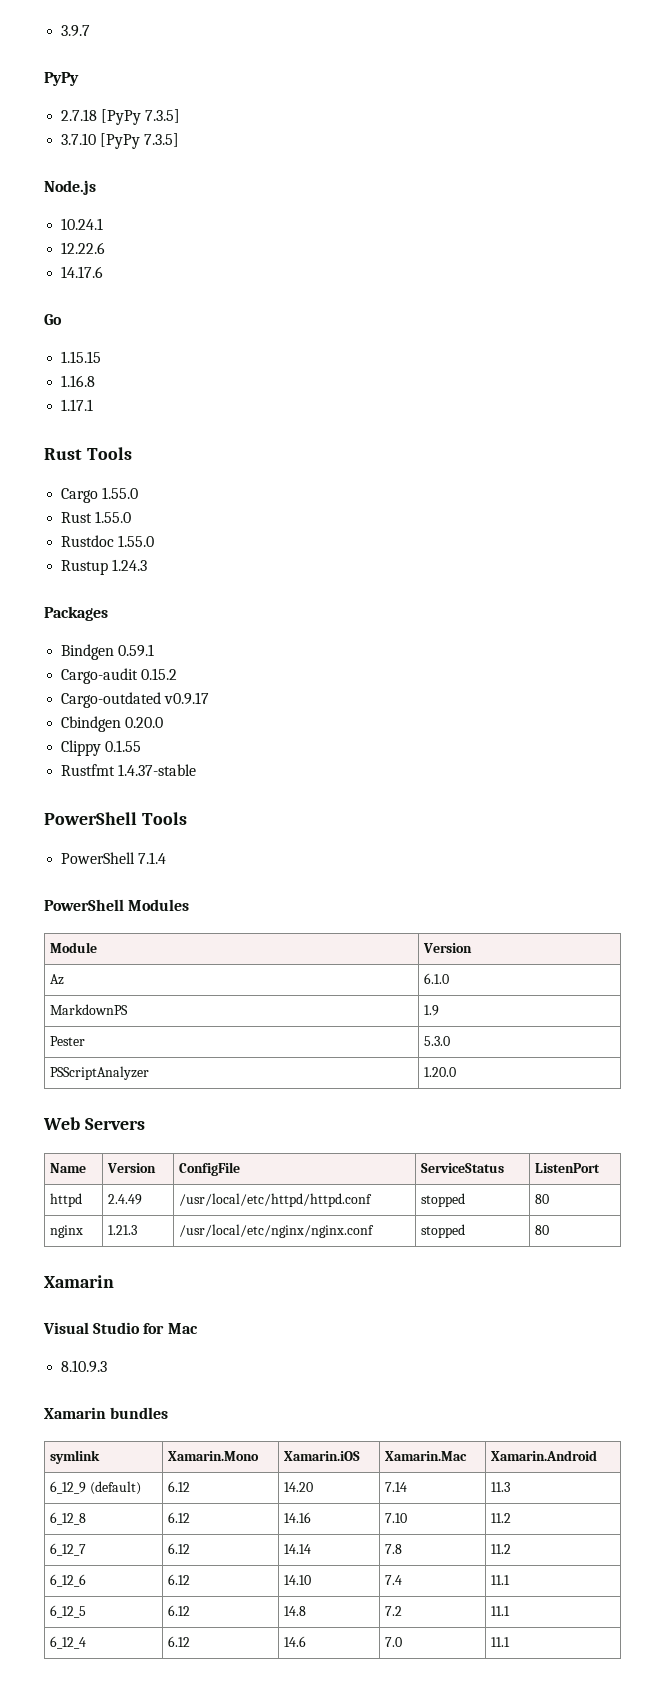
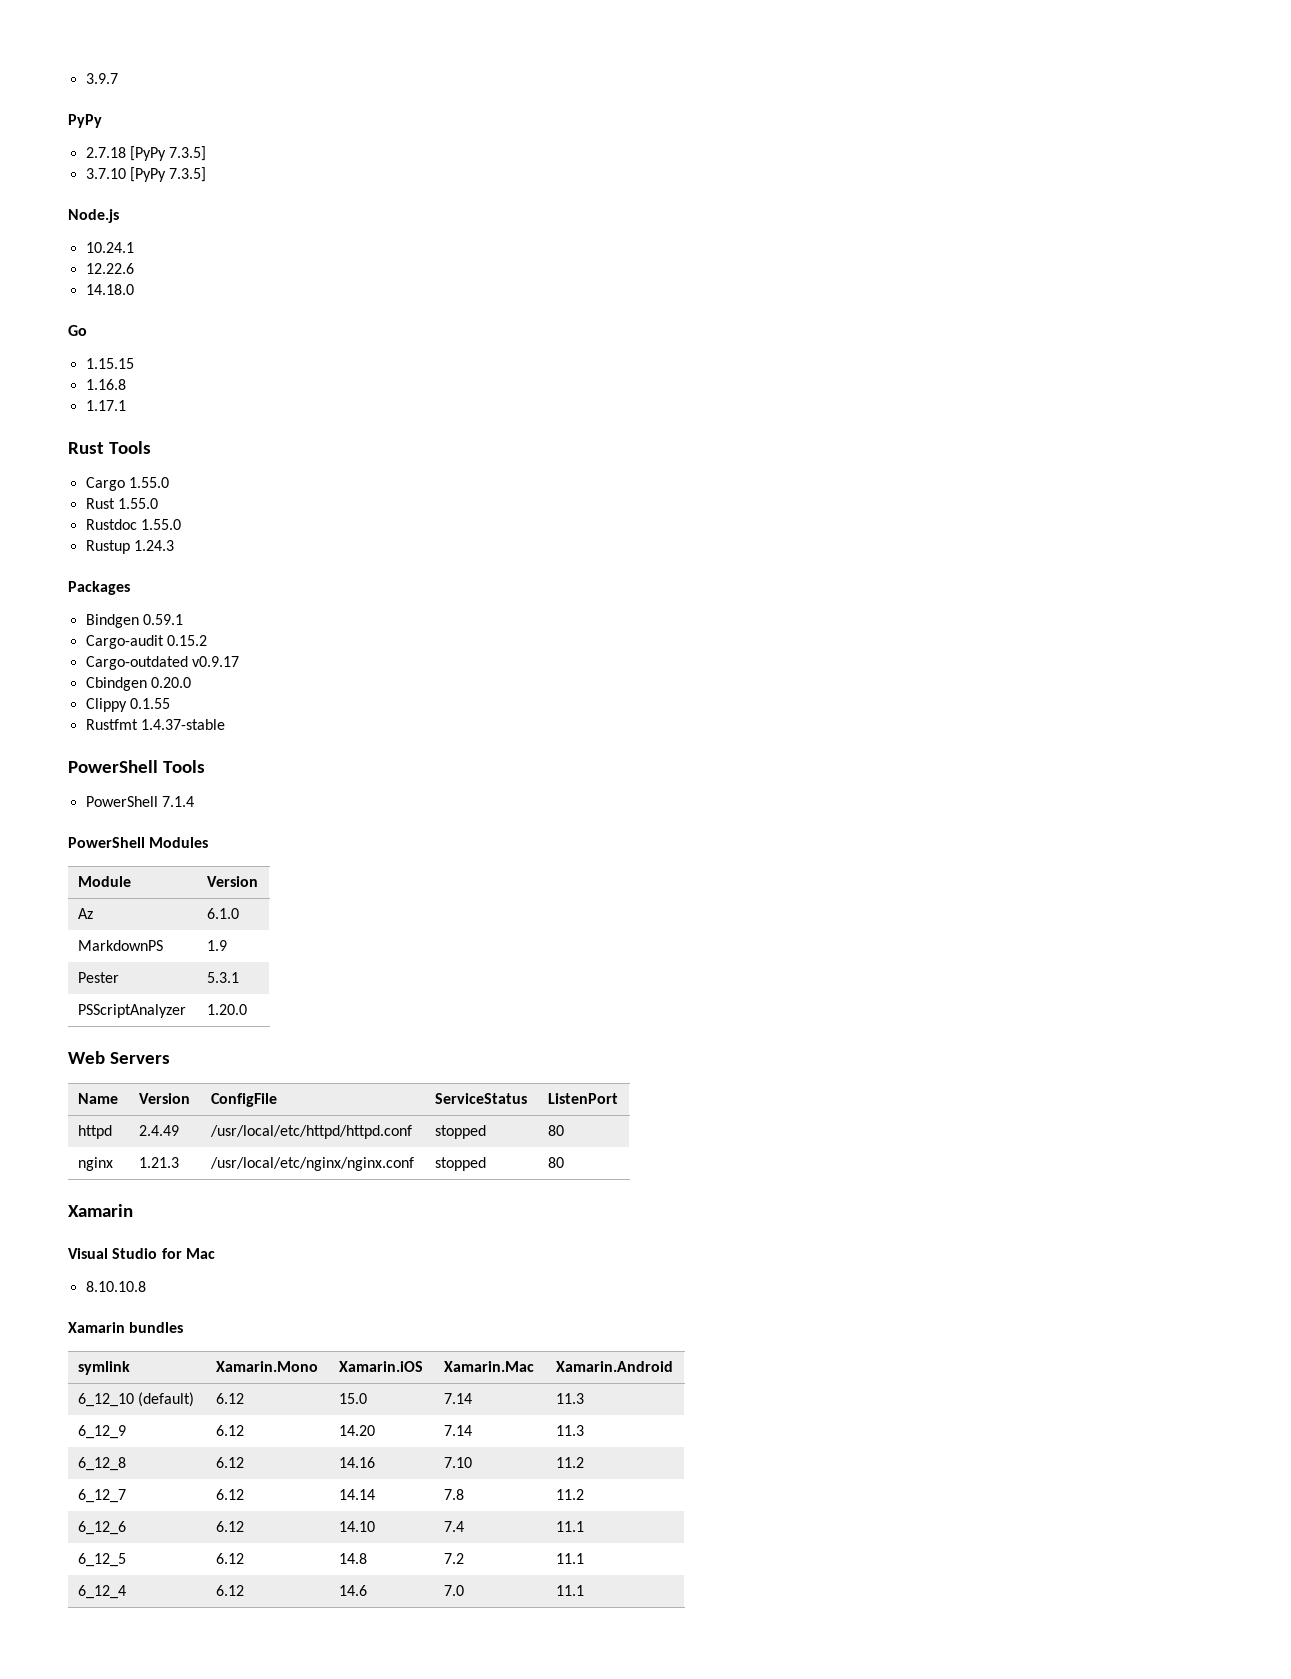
- 14.17.6
+ 14.18.0
- Pester | 5.3.0
+ Pester | 5.3.1
- 8.10.9.3
+ 8.10.10.8
+ 6_12_10 (default) | 6.12 | 15.0 | 7.14 | 11.3
- 6_12_9 (default) | 6.12 | 14.20 | 7.14 | 11.3
+ 6_12_9 | 6.12 | 14.20 | 7.14 | 11.3

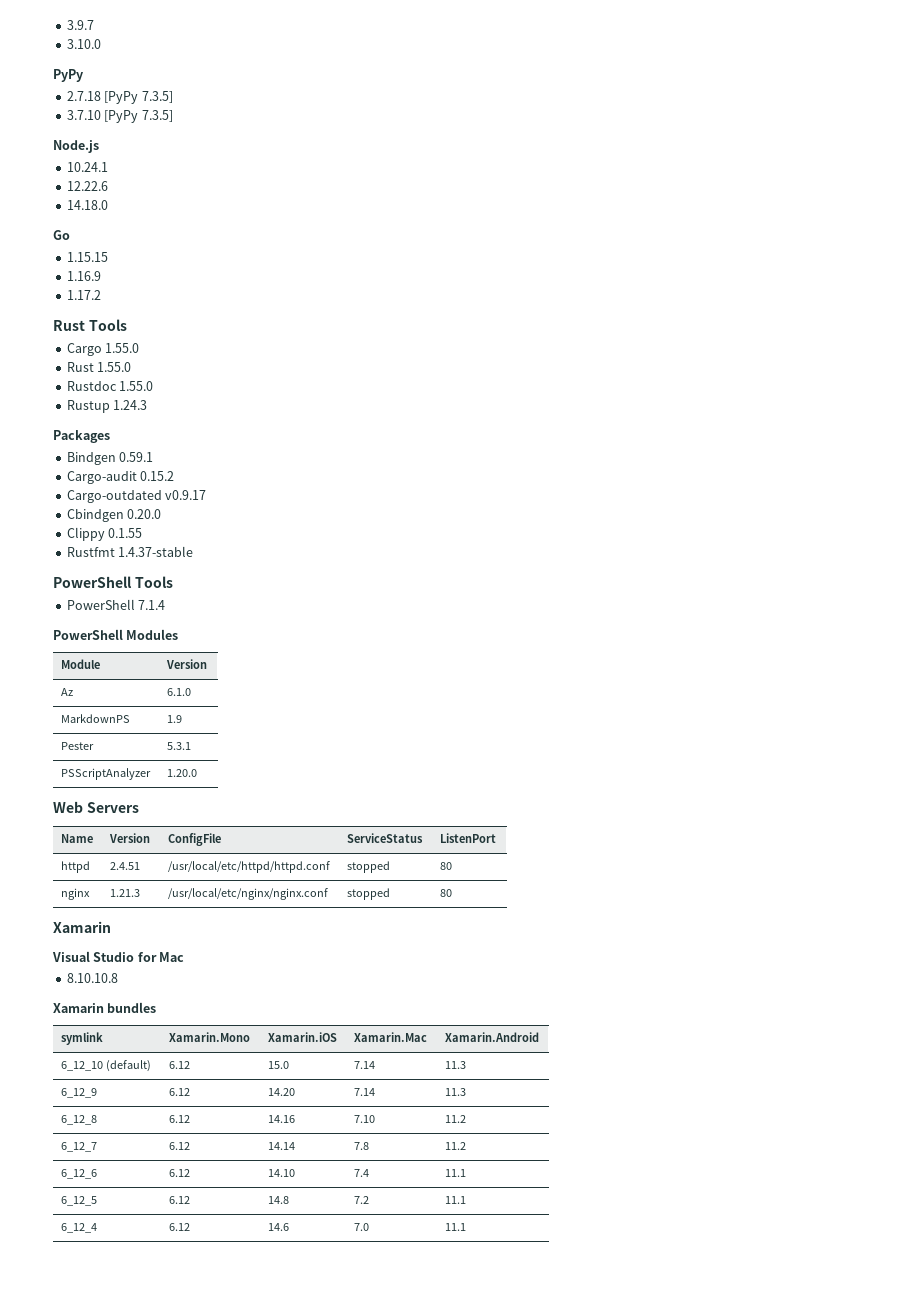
+ 3.10.0
- 1.16.8
- 1.17.1
+ 1.16.9
+ 1.17.2
- httpd | 2.4.49 | /usr/local/etc/httpd/httpd.conf | stopped | 80
+ httpd | 2.4.51 | /usr/local/etc/httpd/httpd.conf | stopped | 80

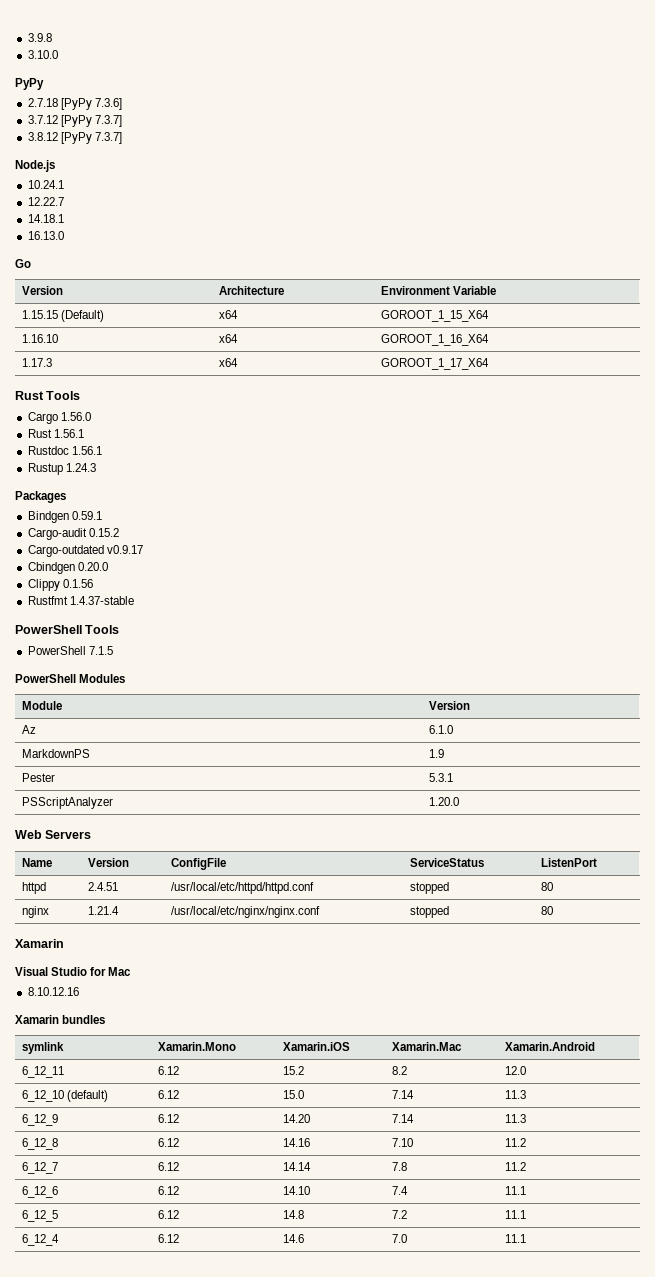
- 3.9.7
+ 3.9.8
- 2.7.18 [PyPy 7.3.5]
- 3.7.10 [PyPy 7.3.5]
+ 2.7.18 [PyPy 7.3.6]
+ 3.7.12 [PyPy 7.3.7]
+ 3.8.12 [PyPy 7.3.7]
  Node.js
  10.24.1
- 12.22.6
- 14.18.0
+ 12.22.7
+ 14.18.1
+ 16.13.0
  Go
- 1.15.15
- 1.16.9
- 1.17.2
+ Version | Architecture | Environment Variable
+ 1.15.15 (Default) | x64 | GOROOT_1_15_X64
+ 1.16.10 | x64 | GOROOT_1_16_X64
+ 1.17.3 | x64 | GOROOT_1_17_X64
- Cargo 1.55.0
- Rust 1.55.0
+ Cargo 1.56.0
+ Rust 1.56.1
- Rustdoc 1.55.0
+ Rustdoc 1.56.1
- Clippy 0.1.55
+ Clippy 0.1.56
- PowerShell 7.1.4
+ PowerShell 7.1.5
- nginx | 1.21.3 | /usr/local/etc/nginx/nginx.conf | stopped | 80
+ nginx | 1.21.4 | /usr/local/etc/nginx/nginx.conf | stopped | 80
- 8.10.10.8
+ 8.10.12.16
+ 6_12_11 | 6.12 | 15.2 | 8.2 | 12.0

